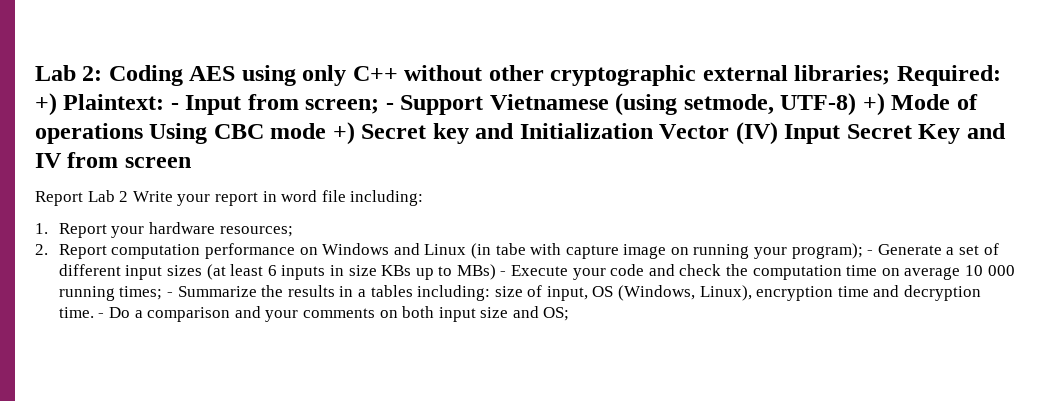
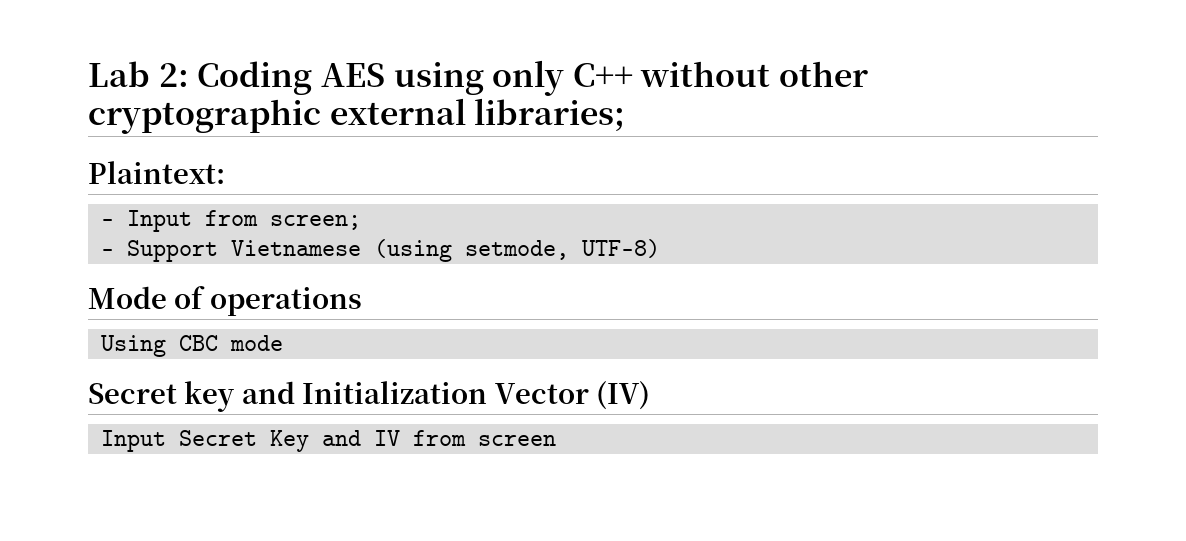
- Lab 2: Coding AES using only C++ without other cryptographic external libraries; Required: +) Plaintext: - Input from screen; - Support Vietnamese (using setmode, UTF-8) +) Mode of operations Using CBC mode +) Secret key and Initialization Vector (IV) Input Secret Key and IV from screen
+ Lab 2: Coding AES using only C++ without other cryptographic external libraries;
+ Plaintext:
+ - Input from screen;
+ - Support Vietnamese (using setmode, UTF-8)
+ Mode of operations
+ Using CBC mode
+ Secret key and Initialization Vector (IV)
+ Input Secret Key and IV from screen
- Report Lab 2 Write your report in word file including:
- 1. Report your hardware resources;
- 2. Report computation performance on Windows and Linux (in tabe with capture image on running your program); - Generate a set of different input sizes (at least 6 inputs in size KBs up to MBs) - Execute your code and check the computation time on average 10 000 running times; - Summarize the results in a tables including: size of input, OS (Windows, Linux), encryption time and decryption time. - Do a comparison and your comments on both input size and OS;

